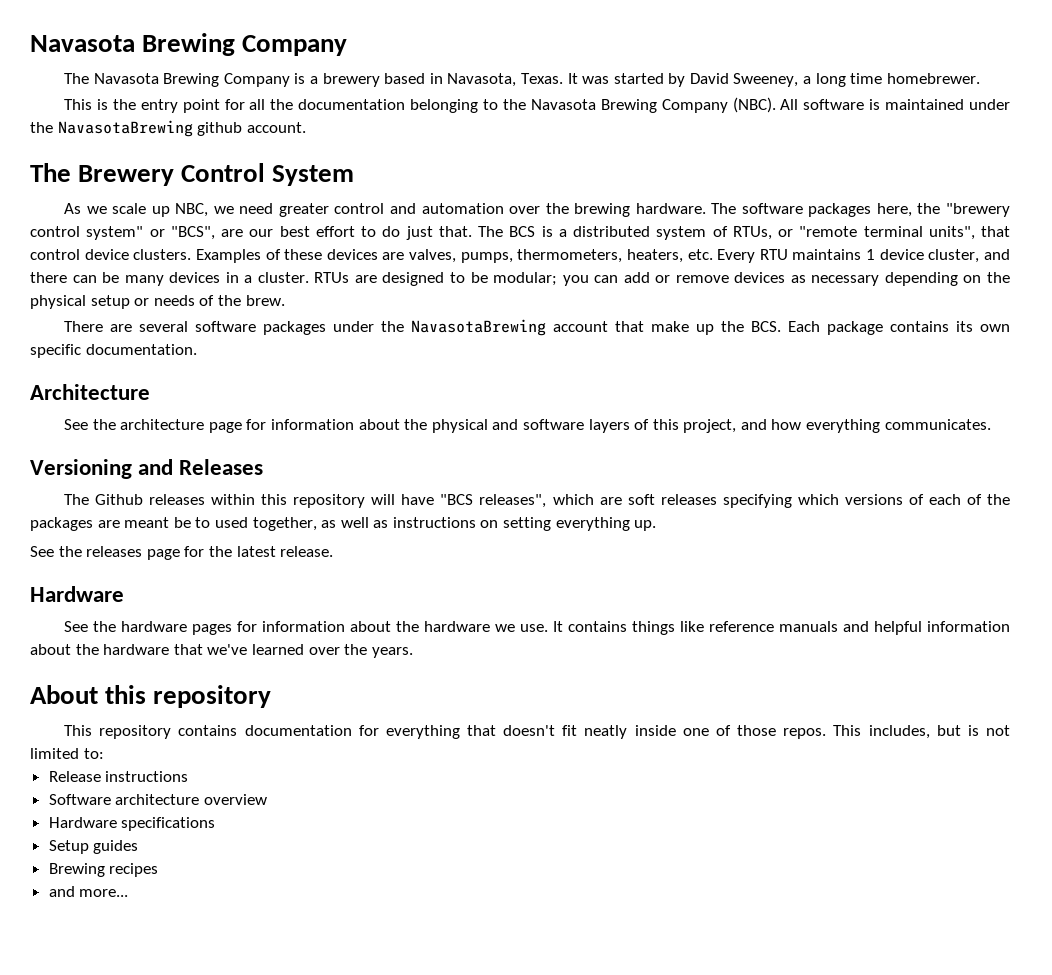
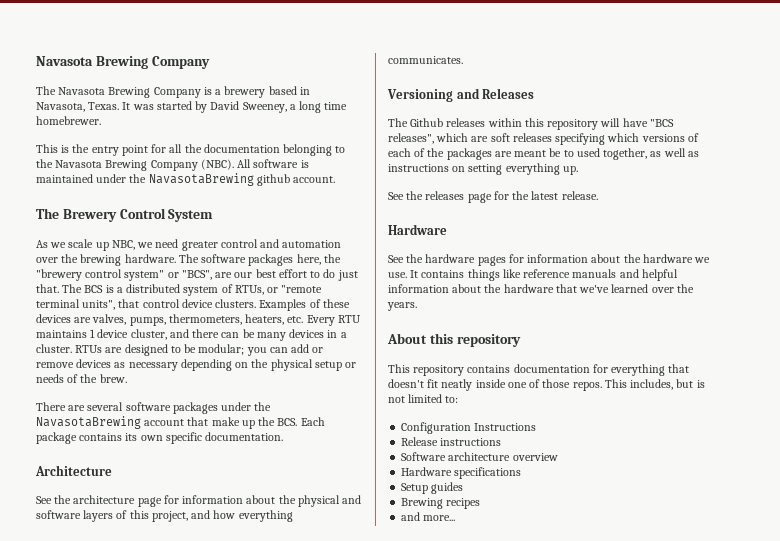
+ Configuration Instructions

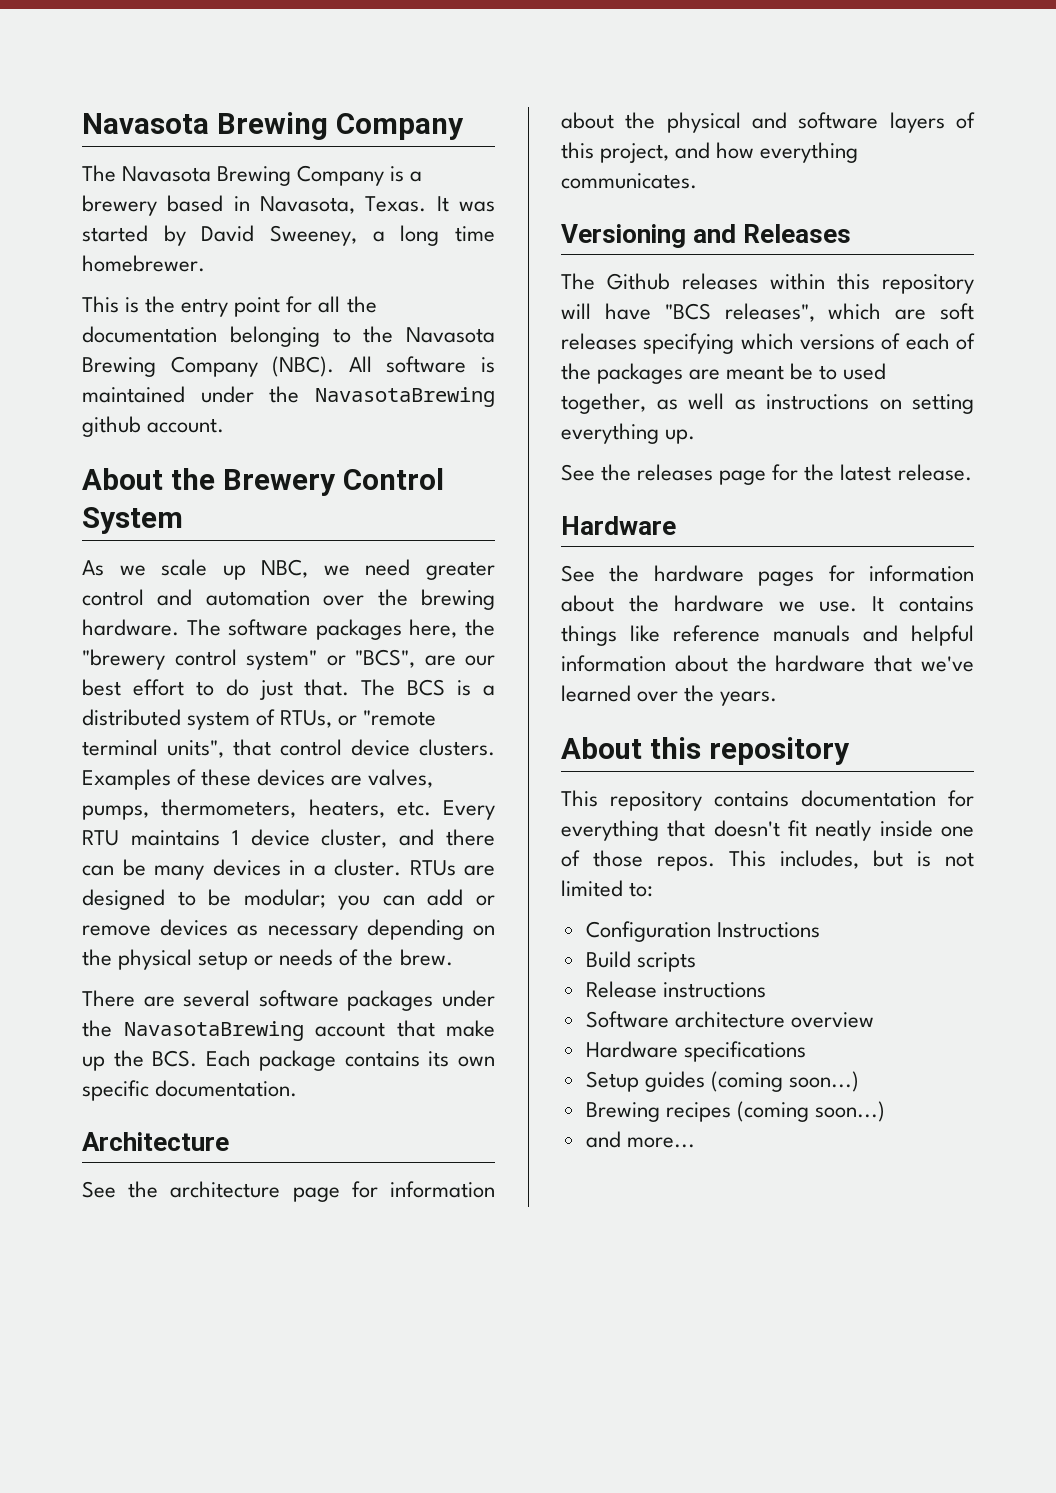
- The Brewery Control System
+ About the Brewery Control System
+ Build scripts
- Setup guides
+ Setup guides (coming soon...)
- Brewing recipes
+ Brewing recipes (coming soon...)

